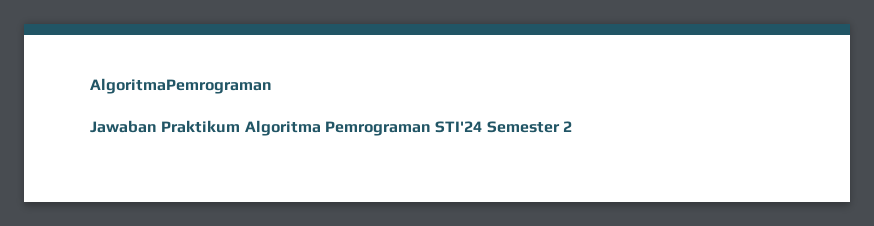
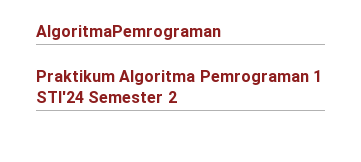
- Jawaban Praktikum Algoritma Pemrograman STI'24 Semester 2
+ Praktikum Algoritma Pemrograman 1 STI'24 Semester 2

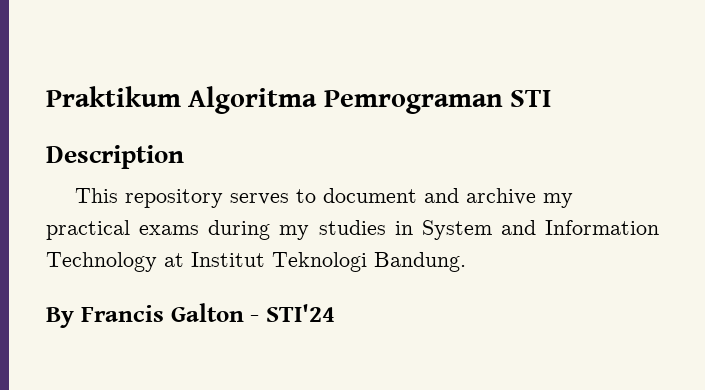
- AlgoritmaPemrograman
- Praktikum Algoritma Pemrograman 1 STI'24 Semester 2
+ Praktikum Algoritma Pemrograman STI
+ Description
+ This repository serves to document and archive my practical exams during my studies in System and Information Technology at Institut Teknologi Bandung.
+ By Francis Galton - STI'24

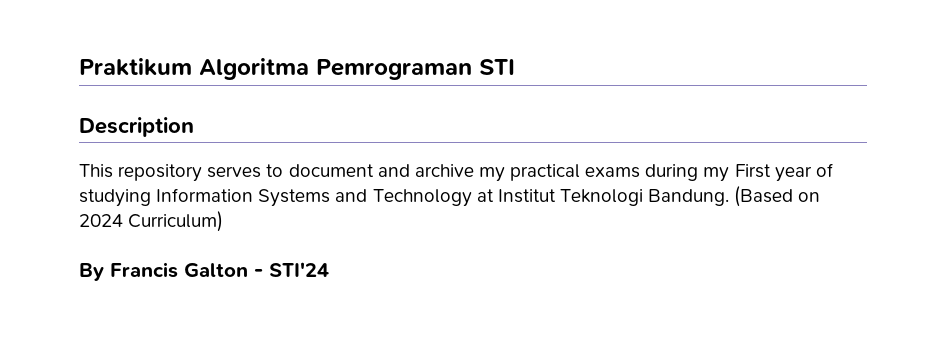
- This repository serves to document and archive my practical exams during my studies in System and Information Technology at Institut Teknologi Bandung.
+ This repository serves to document and archive my practical exams during my First year of studying Information Systems and Technology at Institut Teknologi Bandung. (Based on 2024 Curriculum)

